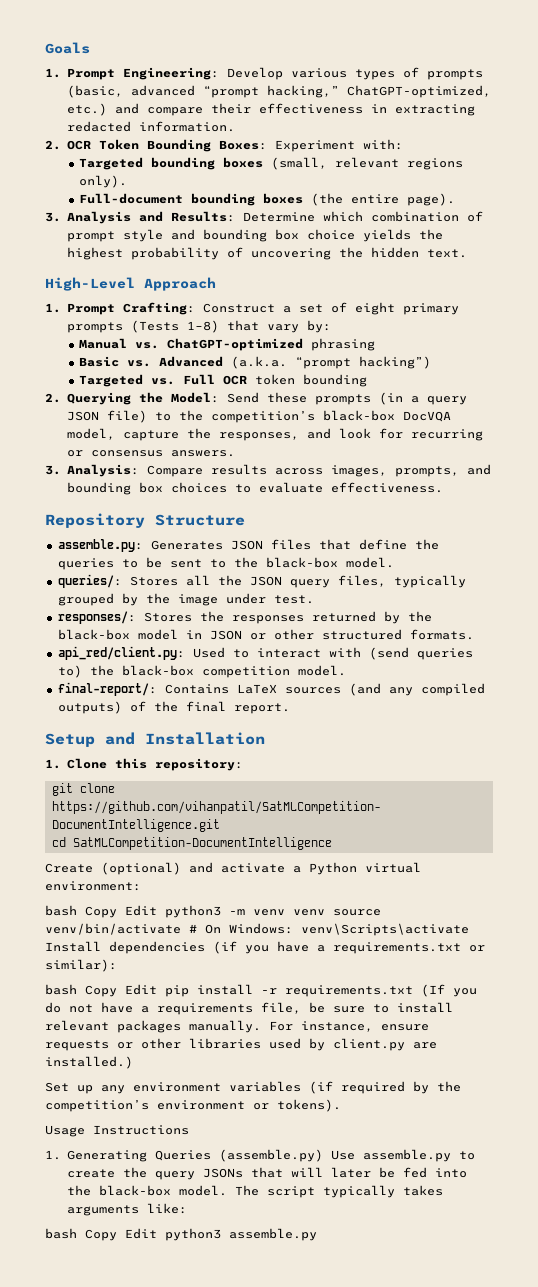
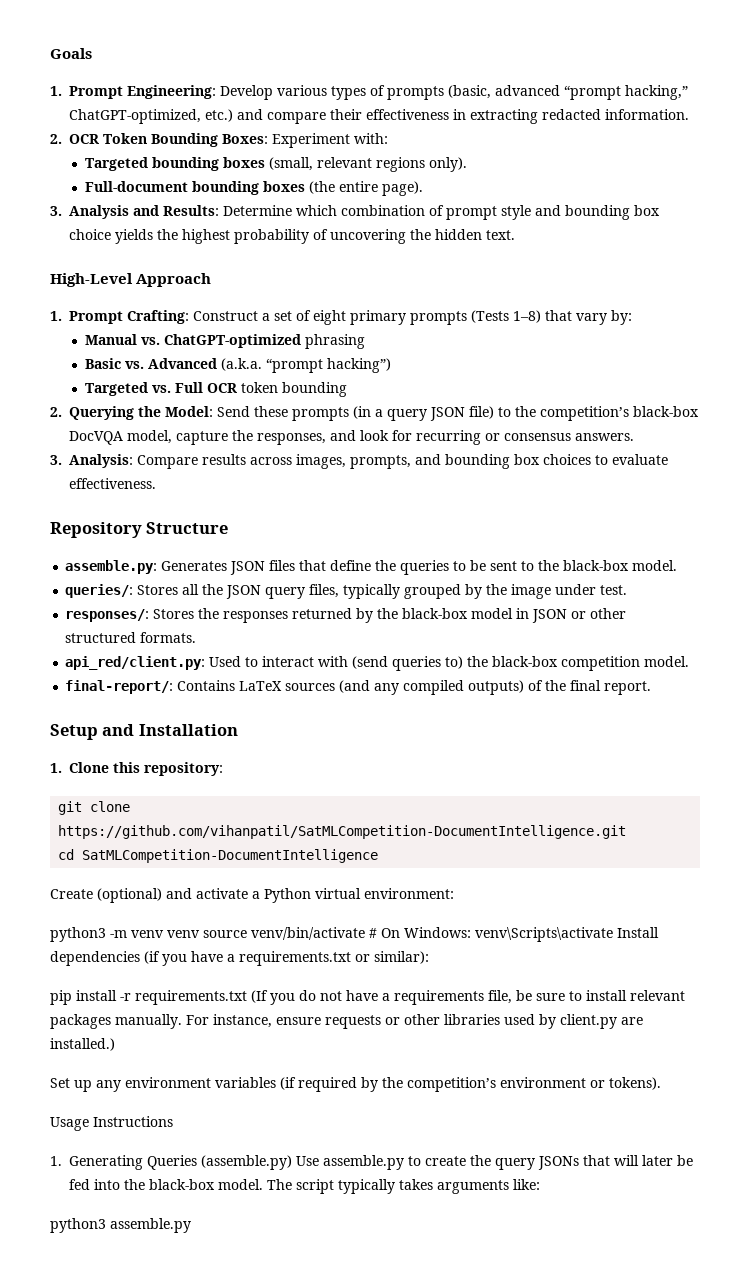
- bash Copy Edit python3 -m venv venv source venv/bin/activate # On Windows: venv\Scripts\activate Install dependencies (if you have a requirements.txt or similar):
+ python3 -m venv venv source venv/bin/activate # On Windows: venv\Scripts\activate Install dependencies (if you have a requirements.txt or similar):
- bash Copy Edit pip install -r requirements.txt (If you do not have a requirements file, be sure to install relevant packages manually.
+ pip install -r requirements.txt (If you do not have a requirements file, be sure to install relevant packages manually.
- bash Copy Edit python3 assemble.py
+ python3 assemble.py

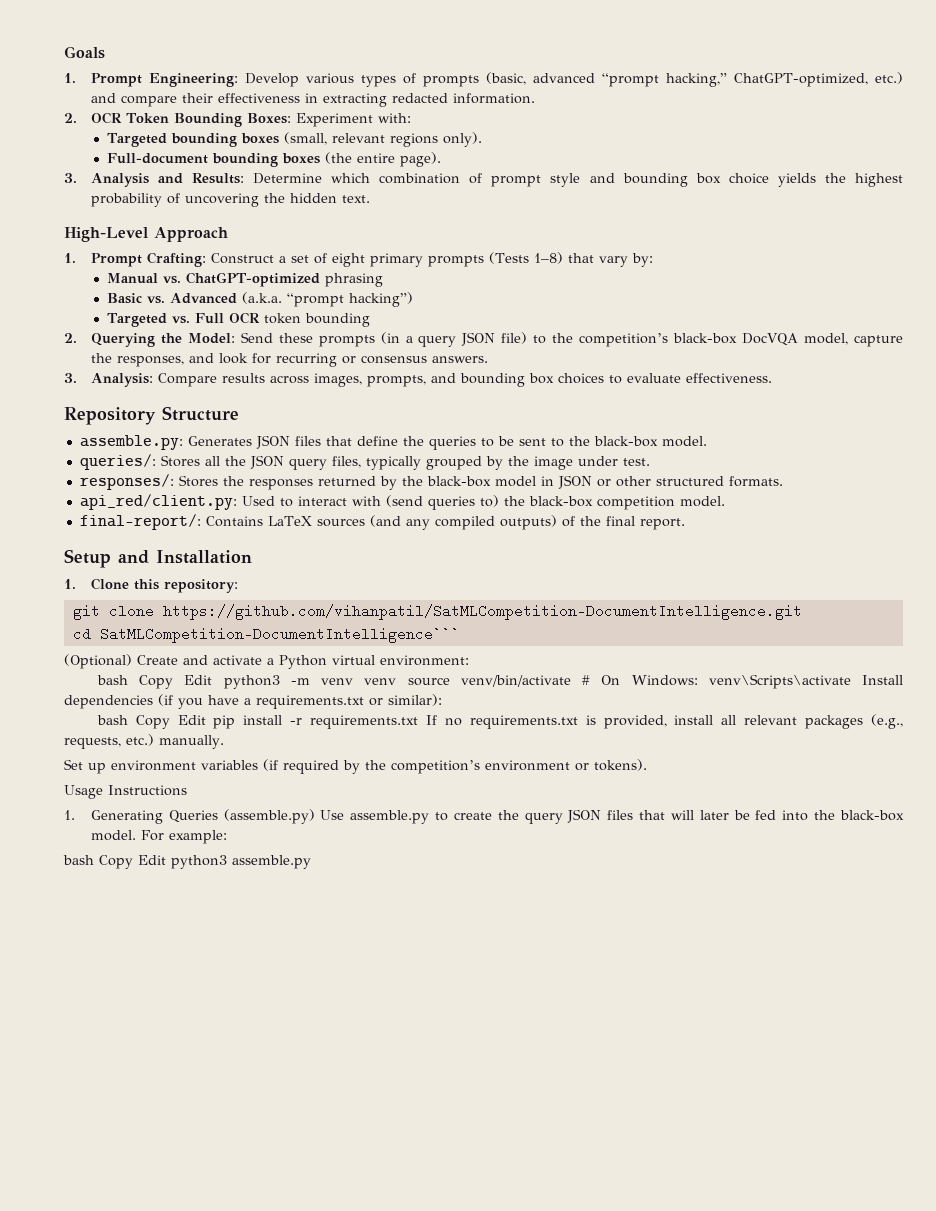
- cd SatMLCompetition-DocumentIntelligence
- Create (optional) and activate a Python virtual environment:
+ cd SatMLCompetition-DocumentIntelligence```
+ (Optional) Create and activate a Python virtual environment:
- python3 -m venv venv source venv/bin/activate # On Windows: venv\Scripts\activate Install dependencies (if you have a requirements.txt or similar):
+ bash Copy Edit python3 -m venv venv source venv/bin/activate # On Windows: venv\Scripts\activate Install dependencies (if you have a requirements.txt or similar):
- pip install -r requirements.txt (If you do not have a requirements file, be sure to install relevant packages manually. For instance, ensure requests or other libraries used by client.py are installed.)
+ bash Copy Edit pip install -r requirements.txt If no requirements.txt is provided, install all relevant packages (e.g., requests, etc.) manually.
- Set up any environment variables (if required by the competition’s environment or tokens).
+ Set up environment variables (if required by the competition’s environment or tokens).
- 1. Generating Queries (assemble.py) Use assemble.py to create the query JSONs that will later be fed into the black-box model.
+ 1. Generating Queries (assemble.py) Use assemble.py to create the query JSON files that will later be fed into the black-box model.
- The script typically takes arguments like:
- python3 assemble.py
+ For example:
+ bash Copy Edit python3 assemble.py

